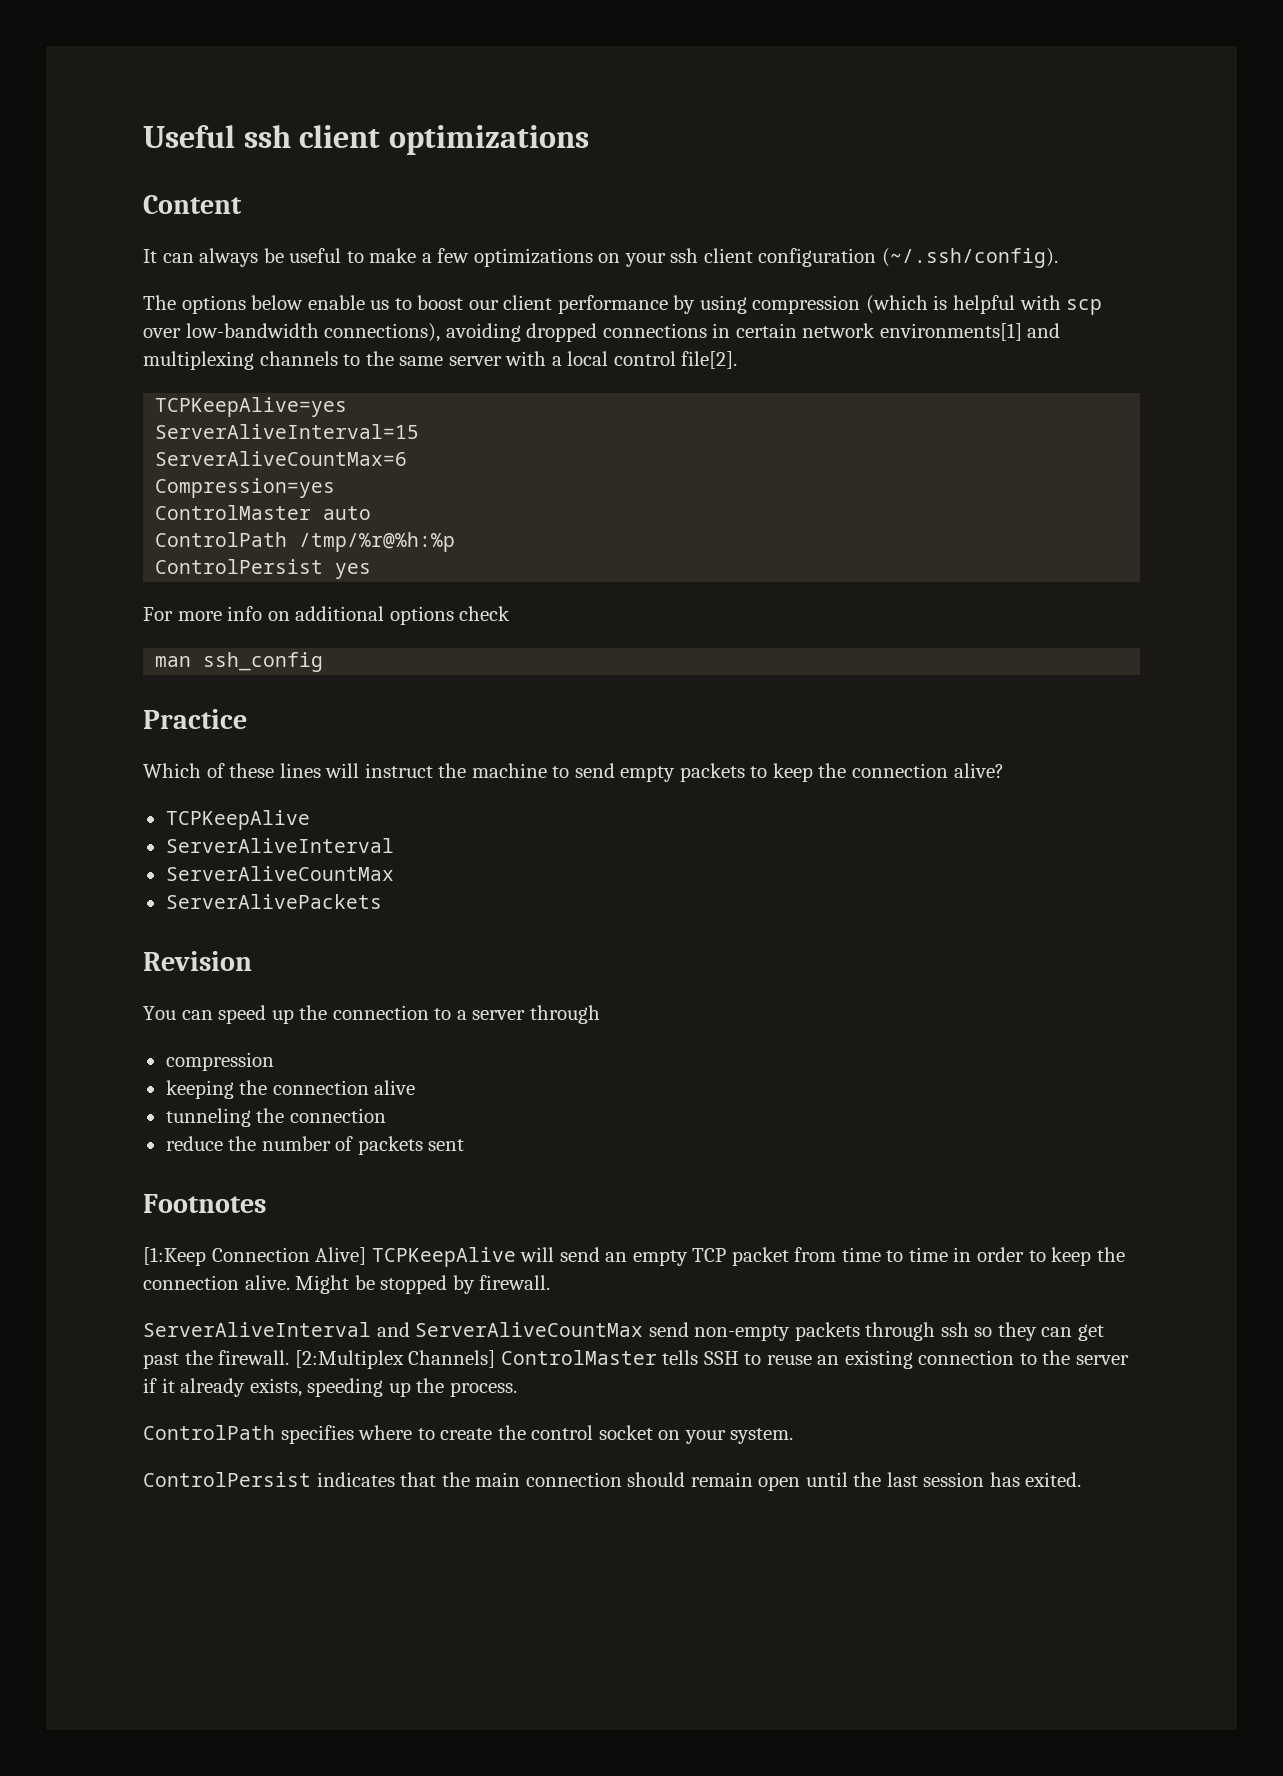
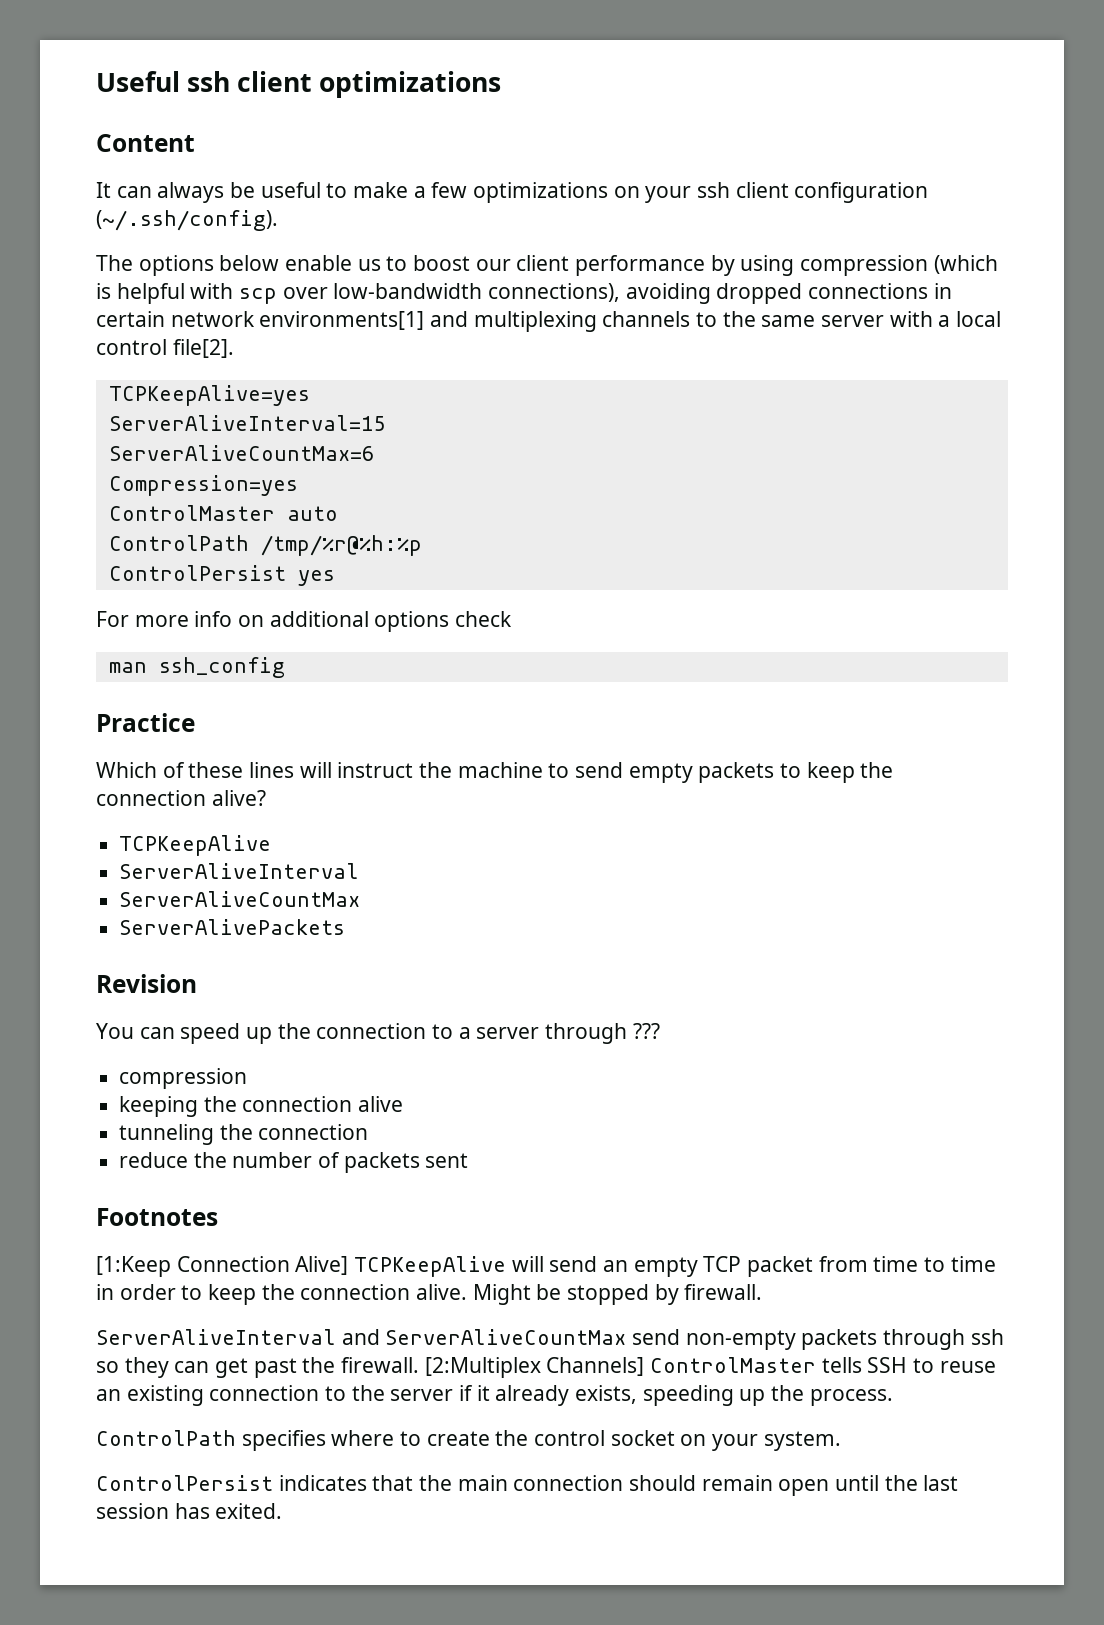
- You can speed up the connection to a server through
+ You can speed up the connection to a server through ???

